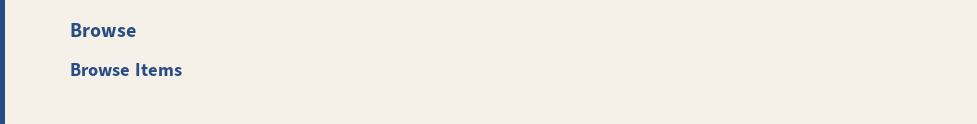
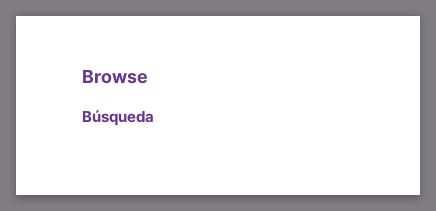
- Browse Items
+ Búsqueda

